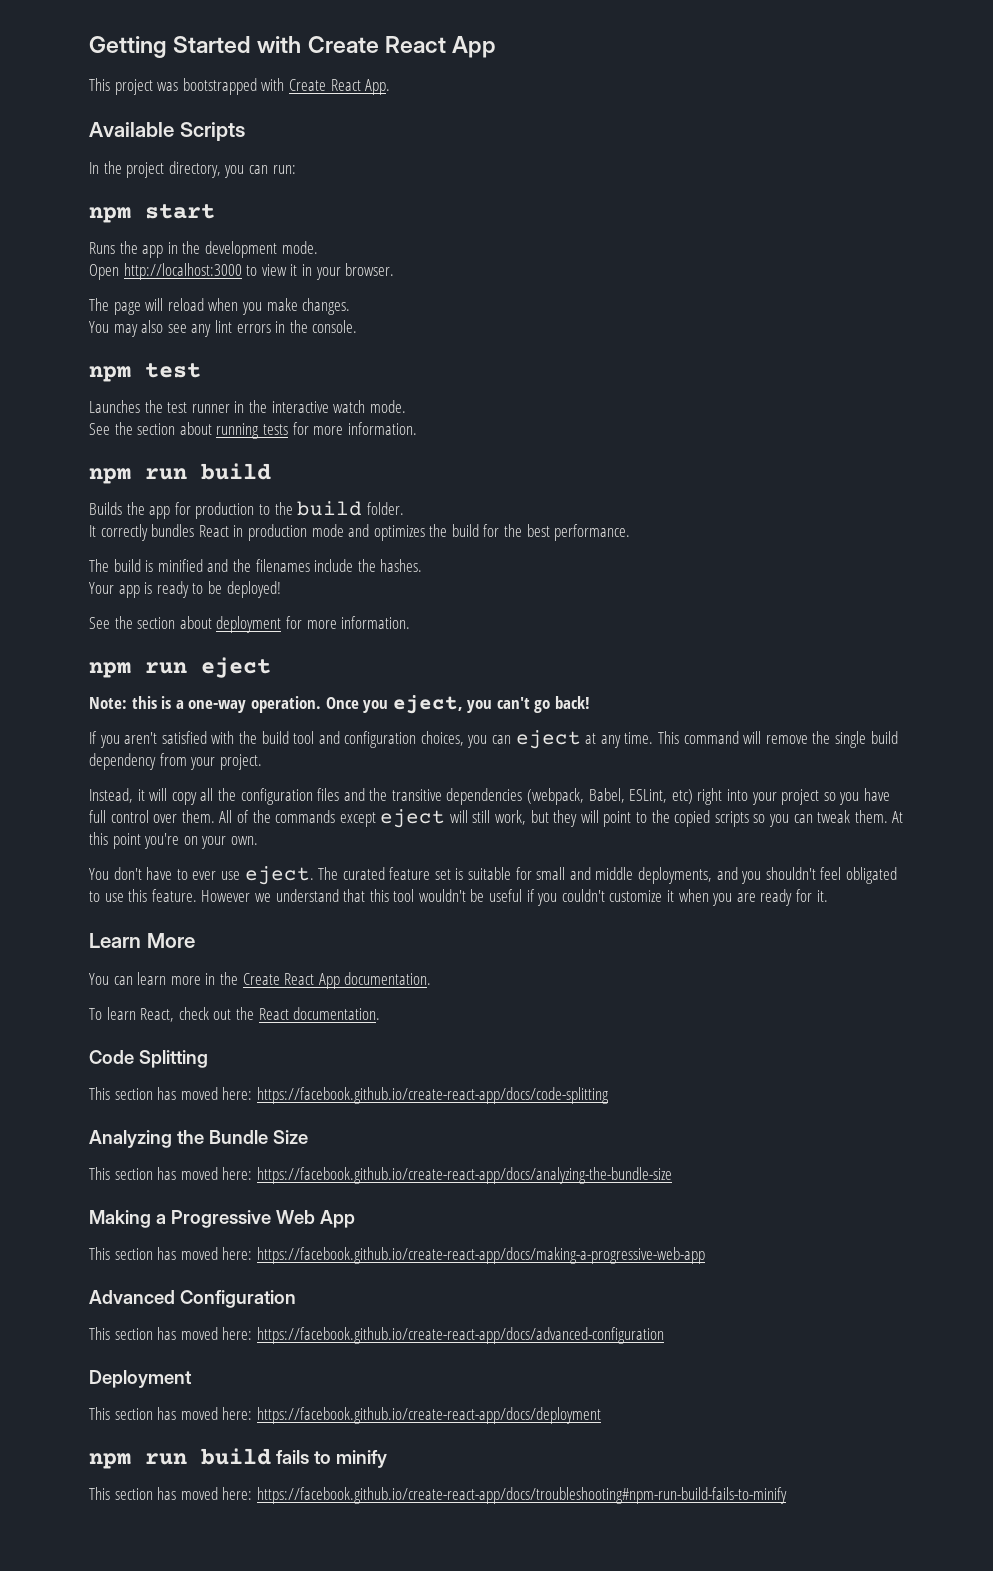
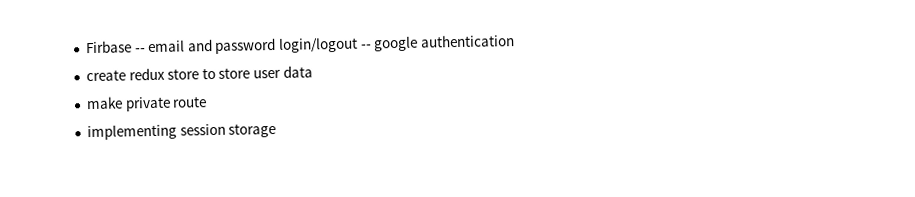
- Getting Started with Create React App
- This project was bootstrapped with Create React App.
- Available Scripts
- In the project directory, you can run:
- npm start
- Runs the app in the development mode.
- Open http://localhost:3000 to view it in your browser.
- The page will reload when you make changes.
- You may also see any lint errors in the console.
- npm test
- Launches the test runner in the interactive watch mode.
- See the section about running tests for more information.
- npm run build
- Builds the app for production to the build folder.
- It correctly bundles React in production mode and optimizes the build for the best performance.
- The build is minified and the filenames include the hashes.
- Your app is ready to be deployed!
- See the section about deployment for more information.
- npm run eject
- Note: this is a one-way operation. Once you eject, you can't go back!
- If you aren't satisfied with the build tool and configuration choices, you can eject at any time. This command will remove the single build dependency from your project.
- Instead, it will copy all the configuration files and the transitive dependencies (webpack, Babel, ESLint, etc) right into your project so you have full control over them. All of the commands except eject will still work, but they will point to the copied scripts so you can tweak them. At this point you're on your own.
- You don't have to ever use eject. The curated feature set is suitable for small and middle deployments, and you shouldn't feel obligated to use this feature. However we understand that this tool wouldn't be useful if you couldn't customize it when you are ready for it.
- Learn More
- You can learn more in the Create React App documentation.
- To learn React, check out the React documentation.
- Code Splitting
- This section has moved here: https://facebook.github.io/create-react-app/docs/code-splitting
- Analyzing the Bundle Size
- This section has moved here: https://facebook.github.io/create-react-app/docs/analyzing-the-bundle-size
- Making a Progressive Web App
- This section has moved here: https://facebook.github.io/create-react-app/docs/making-a-progressive-web-app
- Advanced Configuration
- This section has moved here: https://facebook.github.io/create-react-app/docs/advanced-configuration
- Deployment
- This section has moved here: https://facebook.github.io/create-react-app/docs/deployment
- npm run build fails to minify
- This section has moved here: https://facebook.github.io/create-react-app/docs/troubleshooting#npm-run-build-fails-to-minify
+ Firbase -- email and password login/logout -- google authentication
+ create redux store to store user data
+ make private route
+ implementing session storage

